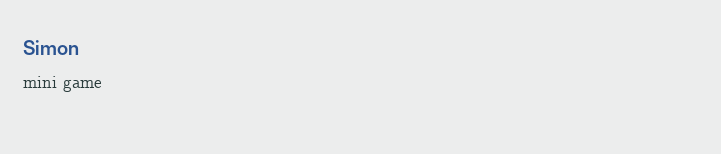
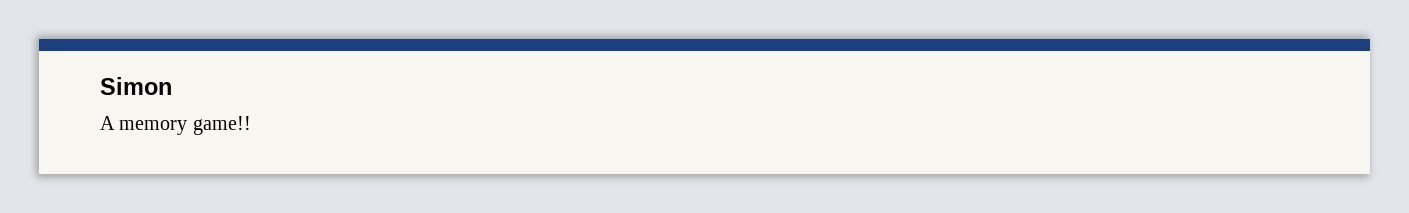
- mini game
+ A memory game!!

